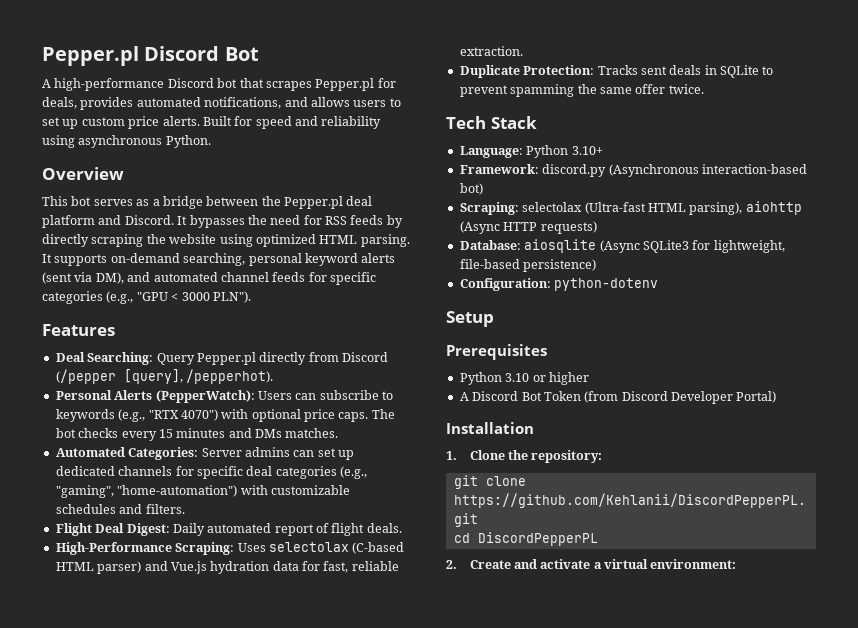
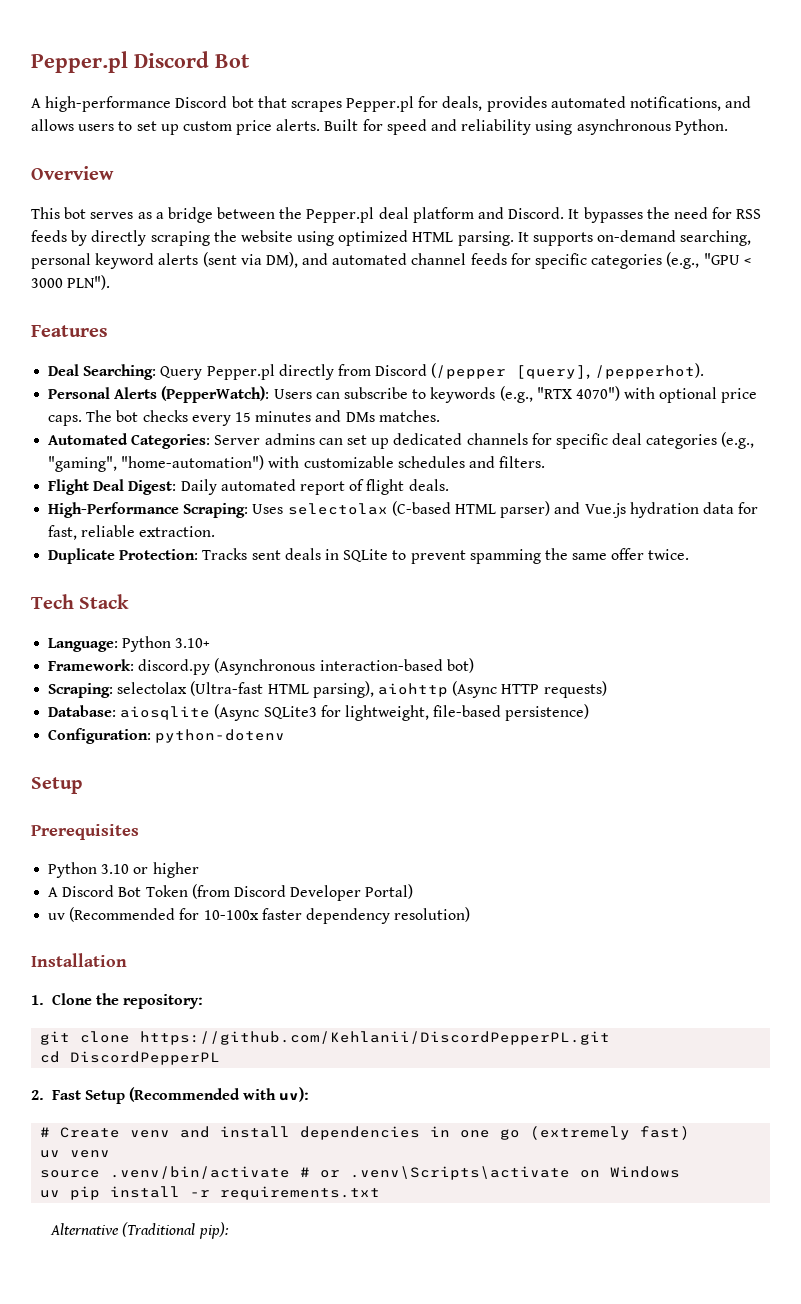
+ uv (Recommended for 10-100x faster dependency resolution)
- 2. Create and activate a virtual environment:
+ 2. Fast Setup (Recommended with uv):
+ # Create venv and install dependencies in one go (extremely fast)
+ uv venv
+ source .venv/bin/activate # or .venv\Scripts\activate on Windows
+ uv pip install -r requirements.txt
+ Alternative (Traditional pip):

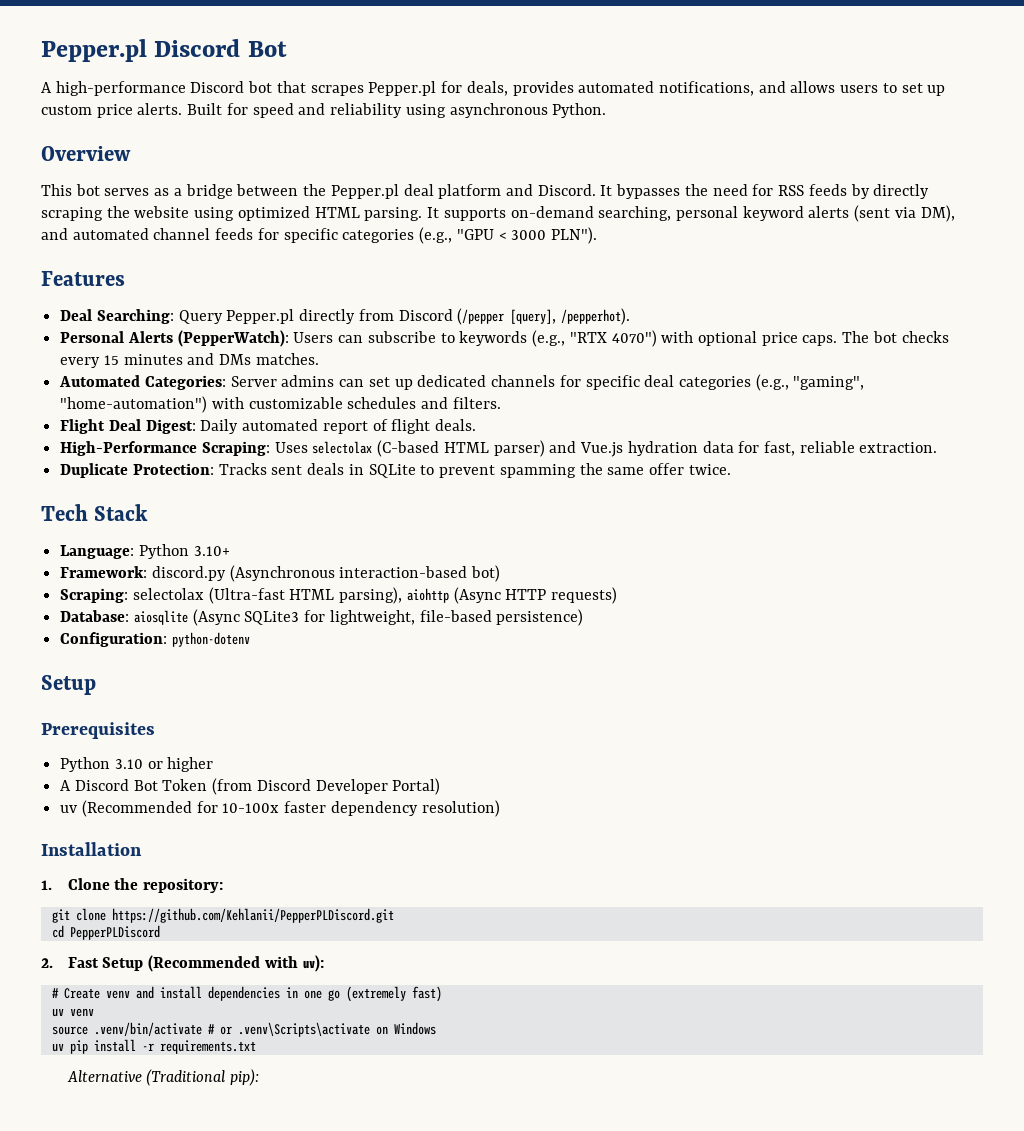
- git clone https://github.com/Kehlanii/DiscordPepperPL.git
+ git clone https://github.com/Kehlanii/PepperPLDiscord.git
- cd DiscordPepperPL
+ cd PepperPLDiscord

